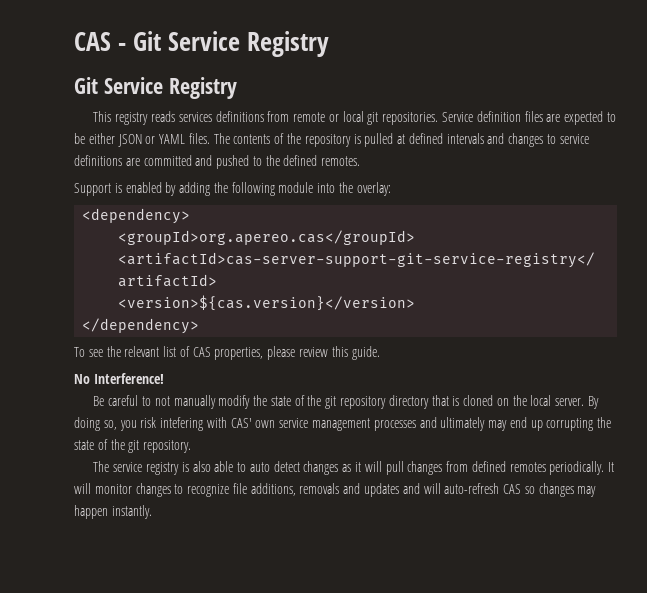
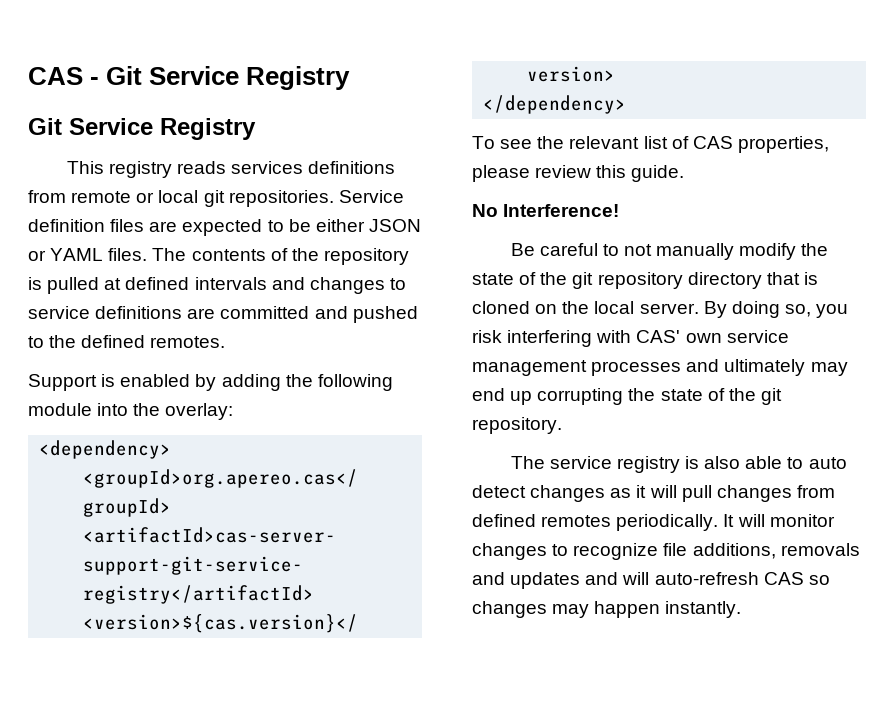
- By doing so, you risk intefering with CAS' own service management processes and ultimately may end up corrupting the state of the git repository.
+ By doing so, you risk interfering with CAS' own service management processes and ultimately may end up corrupting the state of the git repository.

